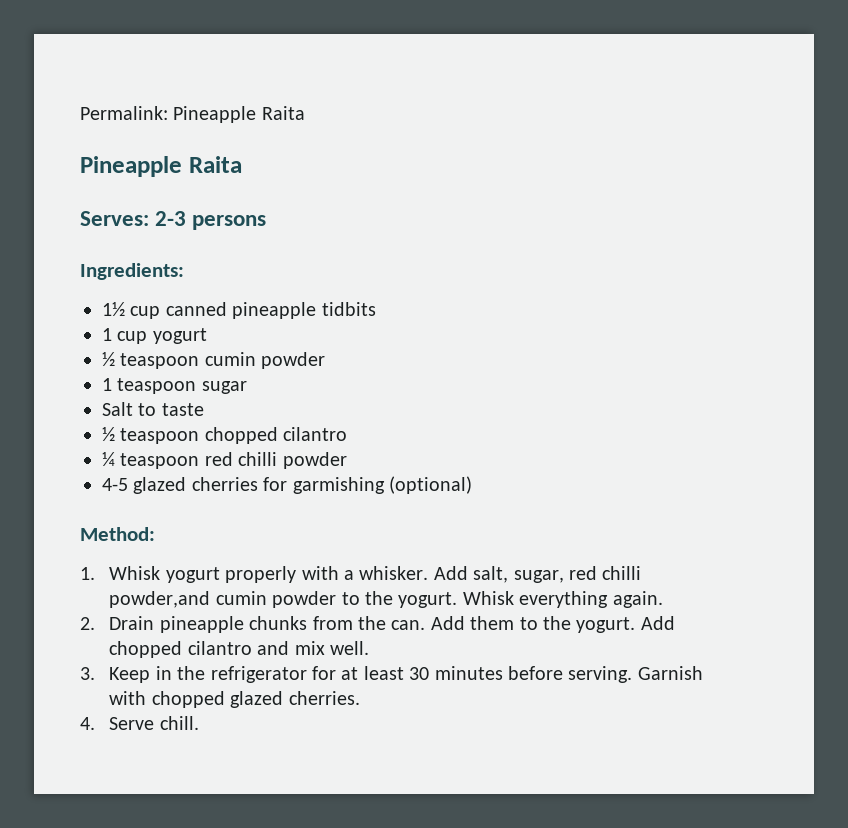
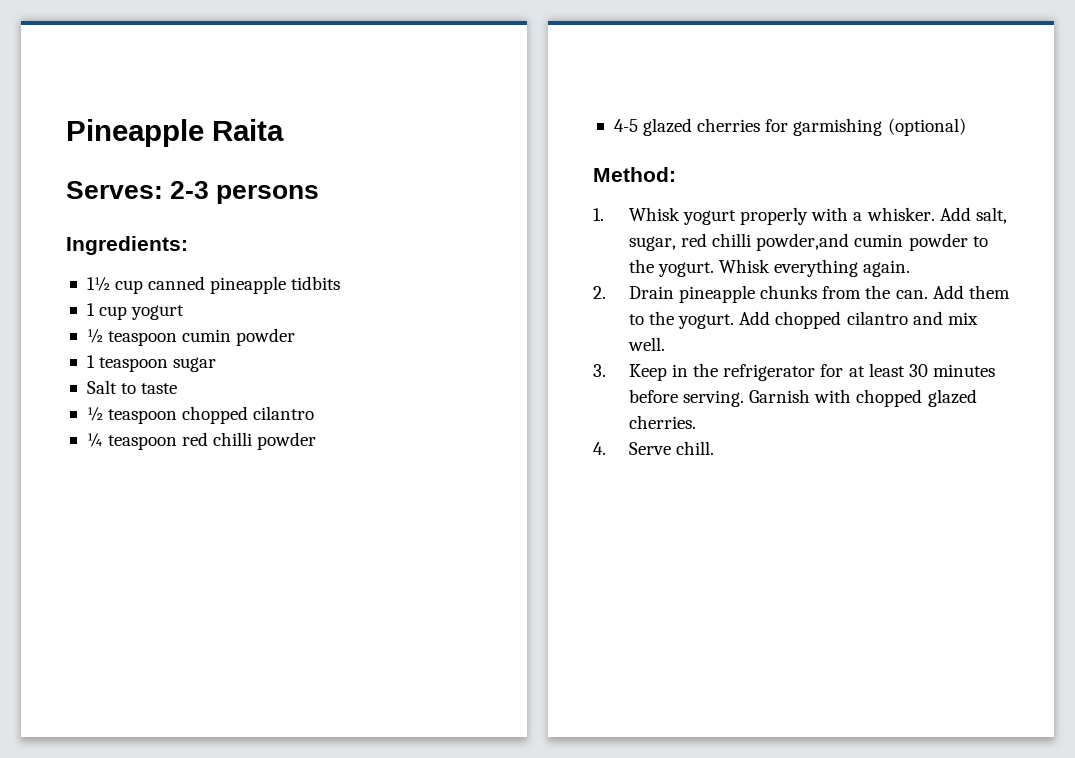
- Permalink: Pineapple Raita

